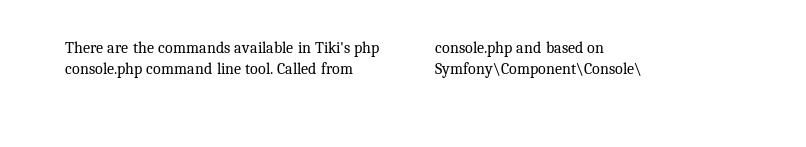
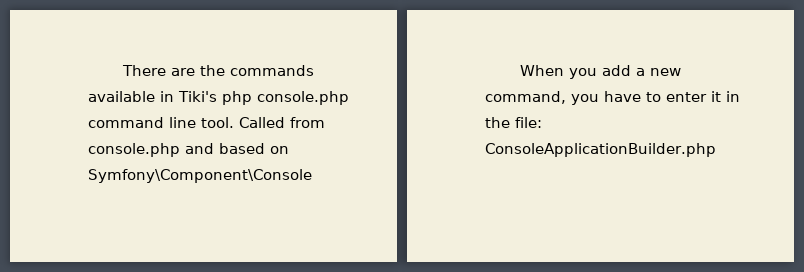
- Called from console.php and based on Symfony\Component\Console\
+ Called from console.php and based on Symfony\Component\Console
+ When you add a new command, you have to enter it in the file: ConsoleApplicationBuilder.php

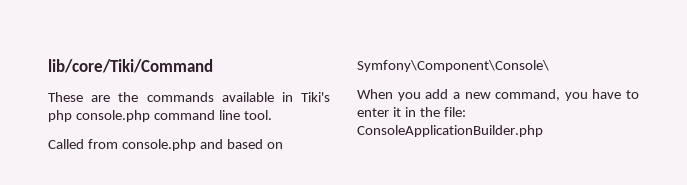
- There are the commands available in Tiki's php console.php command line tool. Called from console.php and based on Symfony\Component\Console
+ lib/core/Tiki/Command
+ These are the commands available in Tiki's php console.php command line tool.
+ Called from console.php and based on Symfony\Component\Console\

